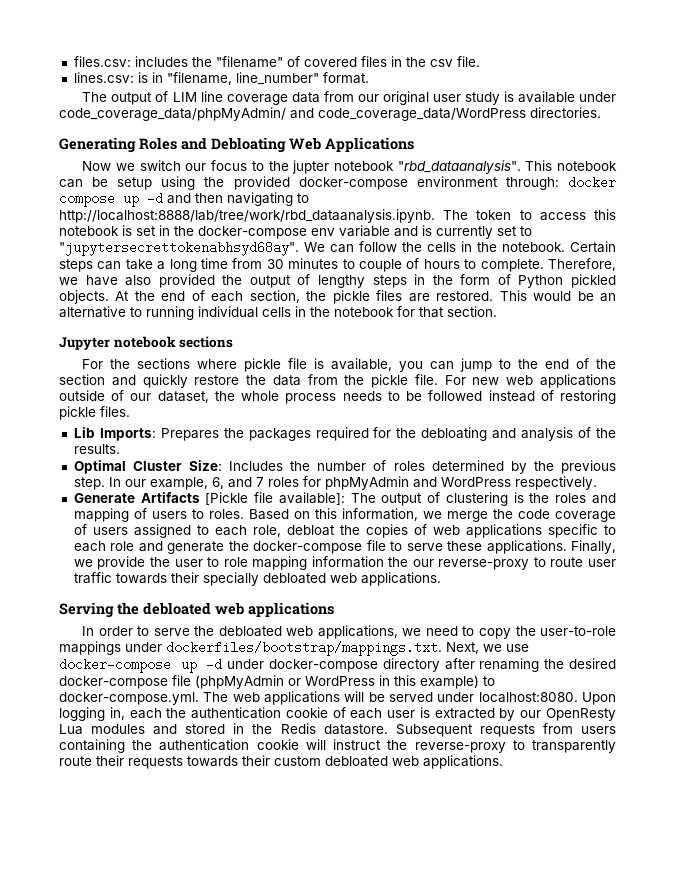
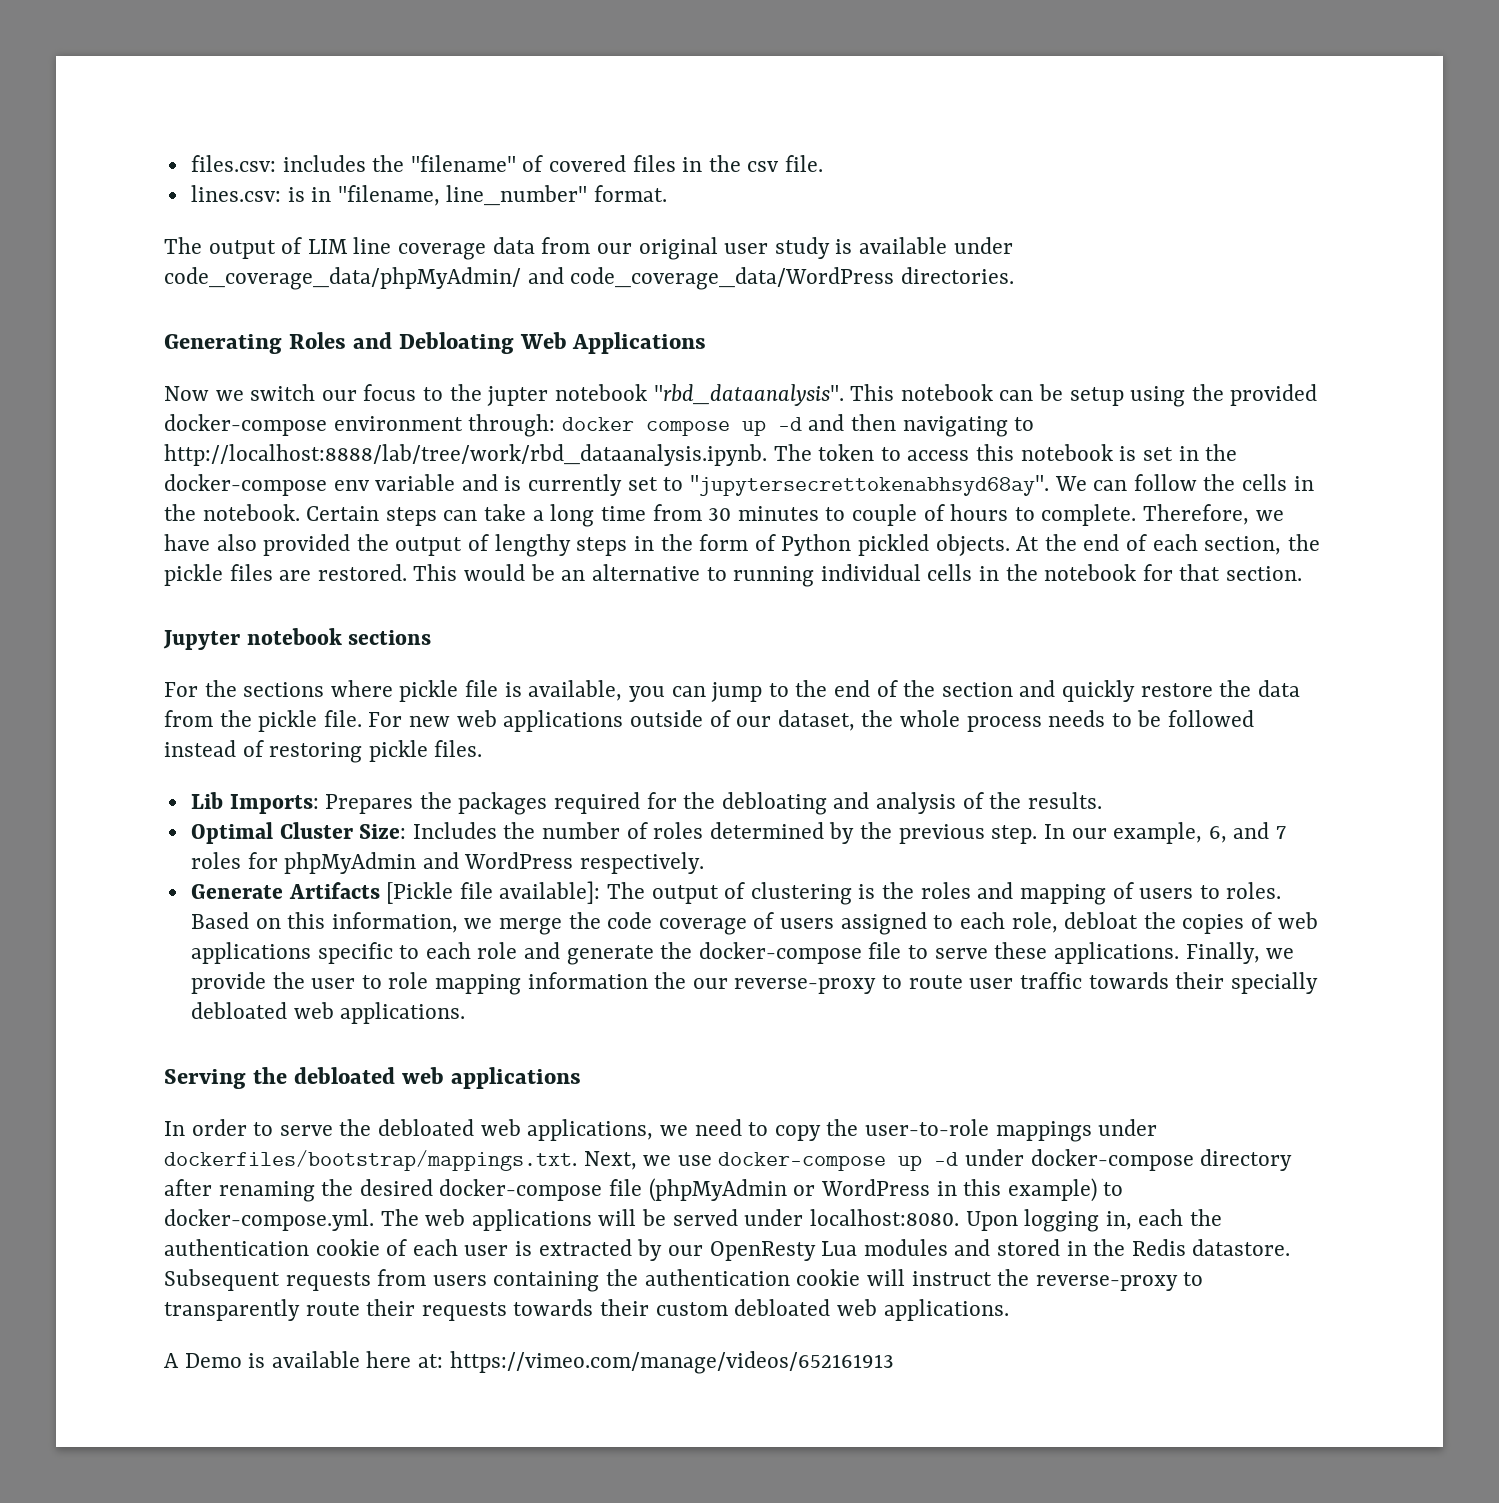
+ A Demo is available here at: https://vimeo.com/manage/videos/652161913

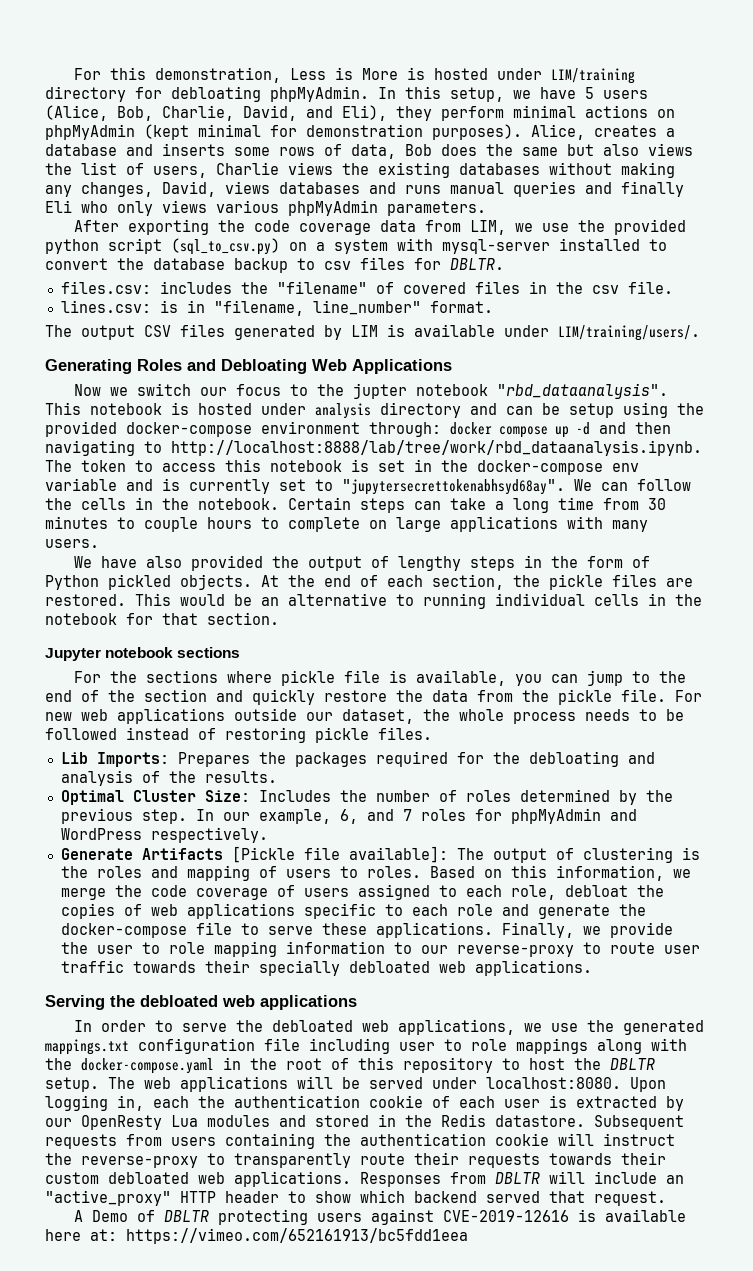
+ For this demonstration, Less is More is hosted under LIM/training directory for debloating phpMyAdmin. In this setup, we have 5 users (Alice, Bob, Charlie, David, and Eli), they perform minimal actions on phpMyAdmin (kept minimal for demonstration purposes). Alice, creates a database and inserts some rows of data, Bob does the same but also views the list of users, Charlie views the existing databases without making any changes, David, views databases and runs manual queries and finally Eli who only views various phpMyAdmin parameters.
+ After exporting the code coverage data from LIM, we use the provided python script (sql_to_csv.py) on a system with mysql-server installed to convert the database backup to csv files for DBLTR.
- The output of LIM line coverage data from our original user study is available under code_coverage_data/phpMyAdmin/ and code_coverage_data/WordPress directories.
+ The output CSV files generated by LIM is available under LIM/training/users/.
- This notebook can be setup using the provided docker-compose environment through: docker compose up -d and then navigating to http://localhost:8888/lab/tree/work/rbd_dataanalysis.ipynb. The token to access this notebook is set in the docker-compose env variable and is currently set to "jupytersecrettokenabhsyd68ay".
+ This notebook is hosted under analysis directory and can be setup using the provided docker-compose environment through: docker compose up -d and then navigating to http://localhost:8888/lab/tree/work/rbd_dataanalysis.ipynb. The token to access this notebook is set in the docker-compose env variable and is currently set to "jupytersecrettokenabhsyd68ay".
- Certain steps can take a long time from 30 minutes to couple of hours to complete. Therefore, we have also provided the output of lengthy steps in the form of Python pickled objects.
+ Certain steps can take a long time from 30 minutes to couple hours to complete on large applications with many users.
+ We have also provided the output of lengthy steps in the form of Python pickled objects.
- For new web applications outside of our dataset, the whole process needs to be followed instead of restoring pickle files.
+ For new web applications outside our dataset, the whole process needs to be followed instead of restoring pickle files.
- Finally, we provide the user to role mapping information the our reverse-proxy to route user traffic towards their specially debloated web applications.
+ Finally, we provide the user to role mapping information to our reverse-proxy to route user traffic towards their specially debloated web applications.
- In order to serve the debloated web applications, we need to copy the user-to-role mappings under dockerfiles/bootstrap/mappings.txt. Next, we use docker-compose up -d under docker-compose directory after renaming the desired docker-compose file (phpMyAdmin or WordPress in this example) to docker-compose.yml. The web applications will be served under localhost:8080.
+ In order to serve the debloated web applications, we use the generated mappings.txt configuration file including user to role mappings along with the docker-compose.yaml in the root of this repository to host the DBLTR setup. The web applications will be served under localhost:8080.
- Subsequent requests from users containing the authentication cookie will instruct the reverse-proxy to transparently route their requests towards their custom debloated web applications.
- A Demo is available here at: https://vimeo.com/manage/videos/652161913
+ Subsequent requests from users containing the authentication cookie will instruct the reverse-proxy to transparently route their requests towards their custom debloated web applications. Responses from DBLTR will include an "active_proxy" HTTP header to show which backend served that request.
+ A Demo of DBLTR protecting users against CVE-2019-12616 is available here at: https://vimeo.com/652161913/bc5fdd1eea

